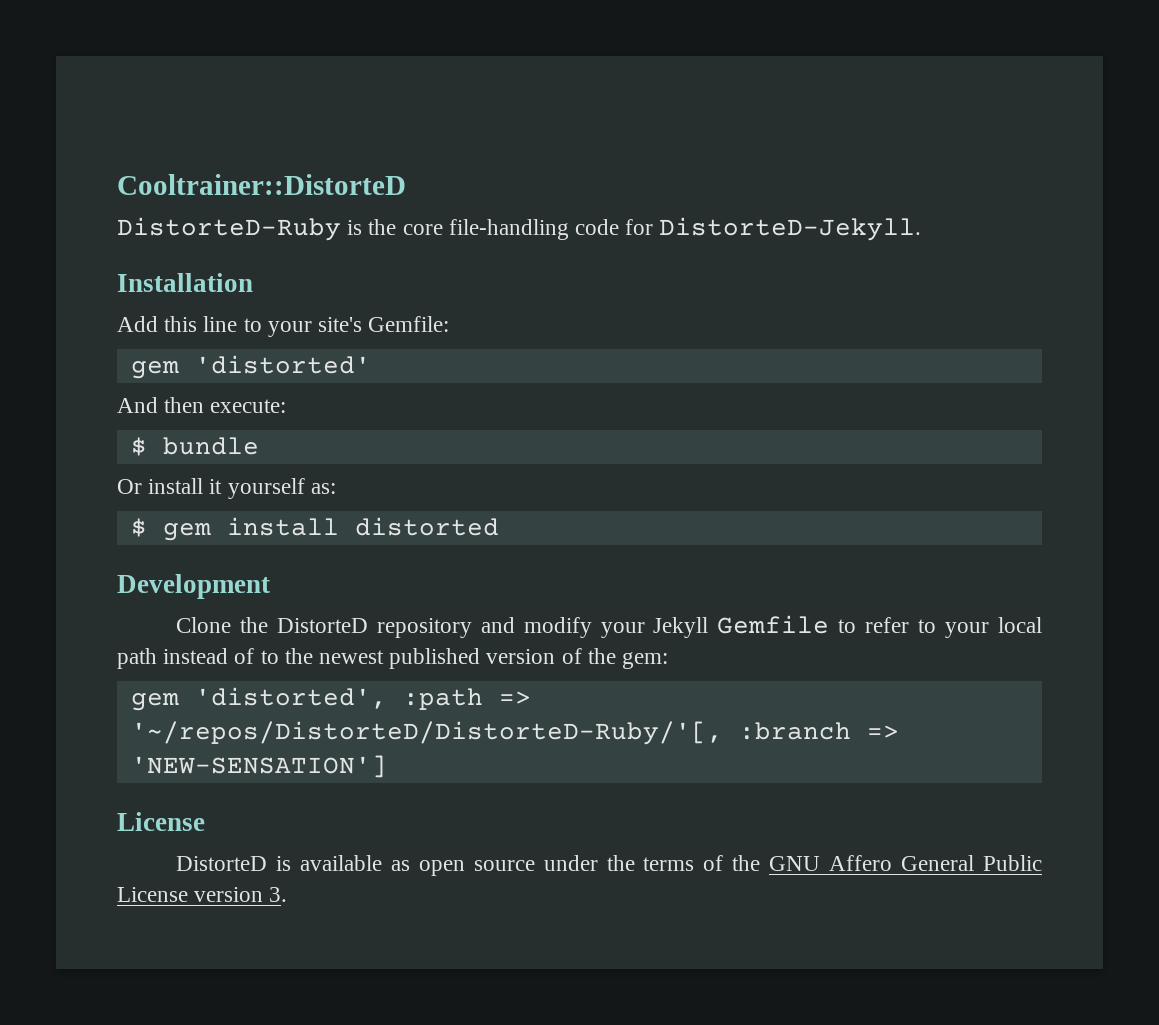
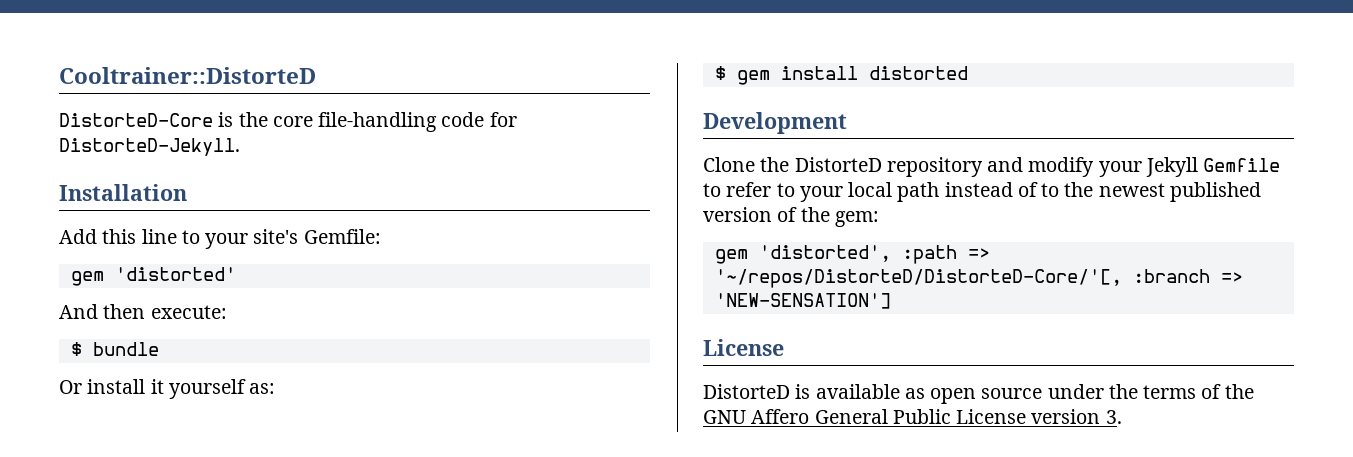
- DistorteD-Ruby is the core file-handling code for DistorteD-Jekyll.
+ DistorteD-Core is the core file-handling code for DistorteD-Jekyll.
- gem 'distorted', :path => '~/repos/DistorteD/DistorteD-Ruby/'[, :branch => 'NEW-SENSATION']
+ gem 'distorted', :path => '~/repos/DistorteD/DistorteD-Core/'[, :branch => 'NEW-SENSATION']

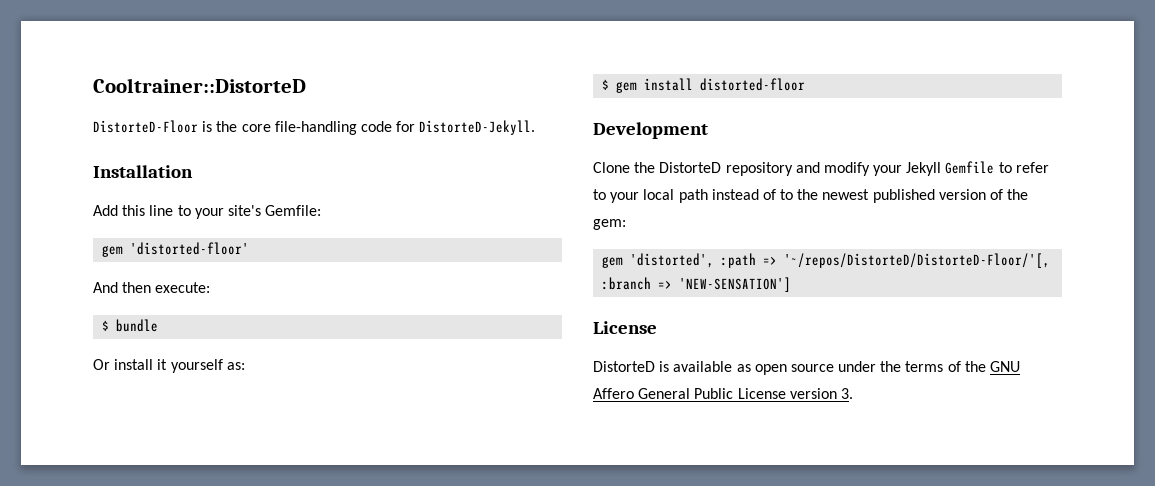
- DistorteD-Core is the core file-handling code for DistorteD-Jekyll.
+ DistorteD-Floor is the core file-handling code for DistorteD-Jekyll.
- gem 'distorted'
+ gem 'distorted-floor'
- $ gem install distorted
+ $ gem install distorted-floor
- gem 'distorted', :path => '~/repos/DistorteD/DistorteD-Core/'[, :branch => 'NEW-SENSATION']
+ gem 'distorted', :path => '~/repos/DistorteD/DistorteD-Floor/'[, :branch => 'NEW-SENSATION']

